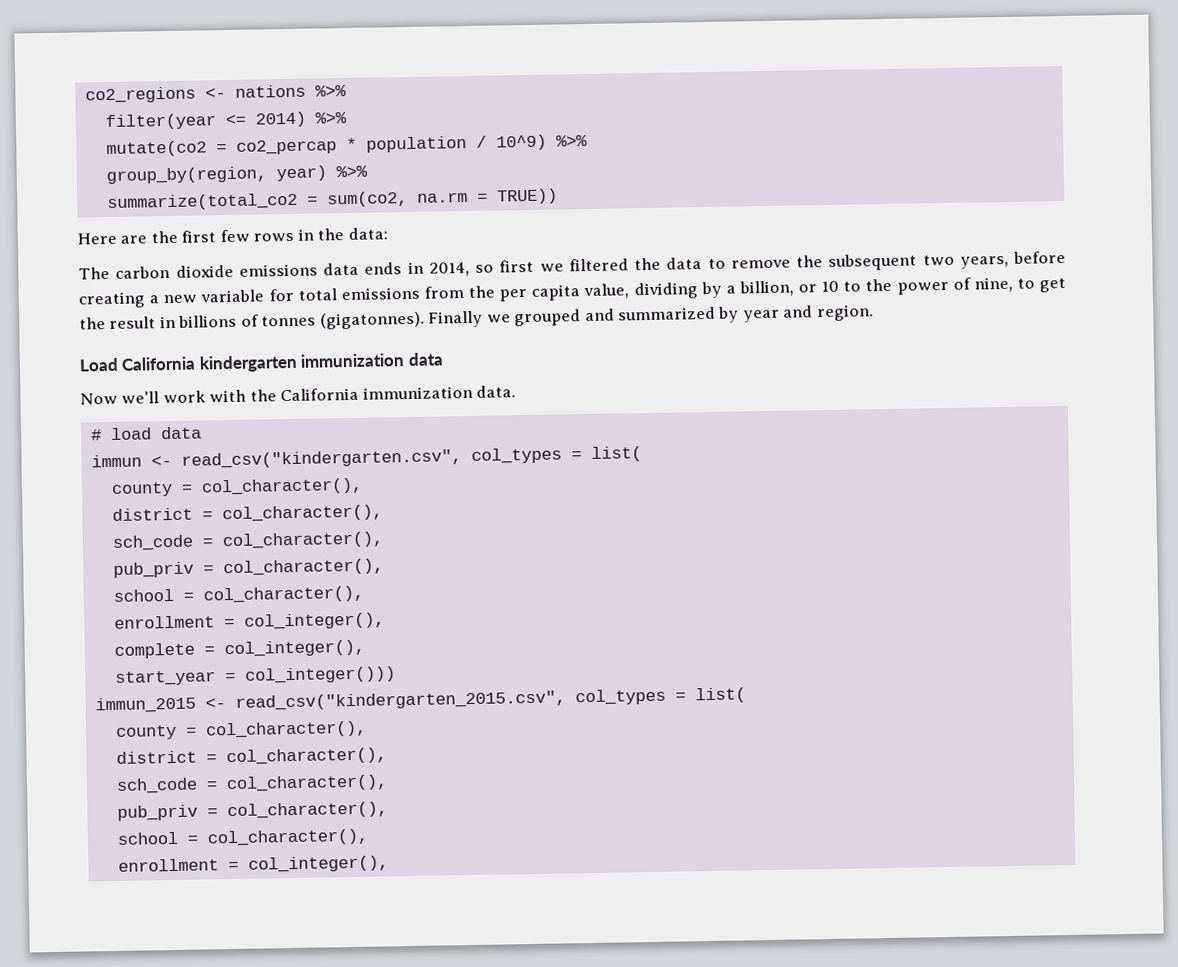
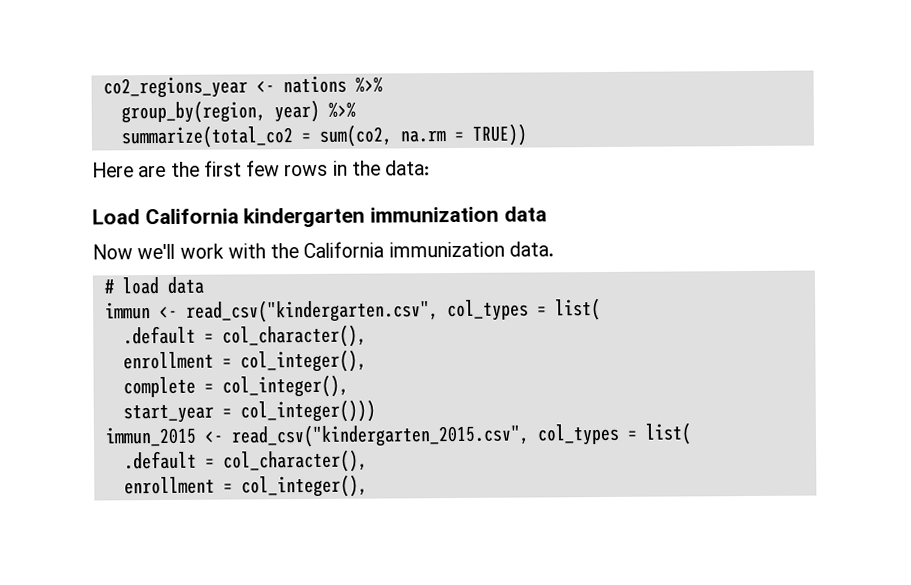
- co2_regions <- nations %>%
+ co2_regions_year <- nations %>%
- filter(year <= 2014) %>%
- mutate(co2 = co2_percap * population / 10^9) %>%
- The carbon dioxide emissions data ends in 2014, so first we filtered the data to remove the subsequent two years, before creating a new variable for total emissions from the per capita value, dividing by a billion, or 10 to the power of nine, to get the result in billions of tonnes (gigatonnes). Finally we grouped and summarized by year and region.
  immun <- read_csv("kindergarten.csv", col_types = list(
- county = col_character(),
- district = col_character(),
- sch_code = col_character(),
- pub_priv = col_character(),
- school = col_character(),
+ .default = col_character(),
  immun_2015 <- read_csv("kindergarten_2015.csv", col_types = list(
- county = col_character(),
- district = col_character(),
- sch_code = col_character(),
- pub_priv = col_character(),
- school = col_character(),
+ .default = col_character(),

